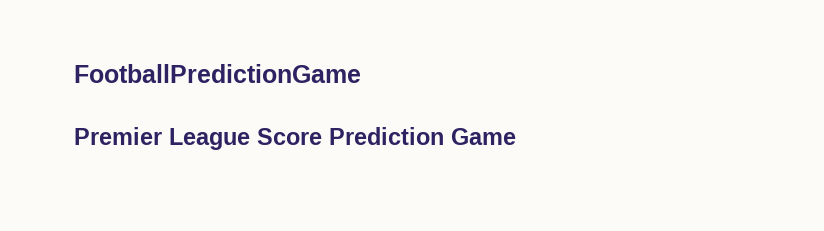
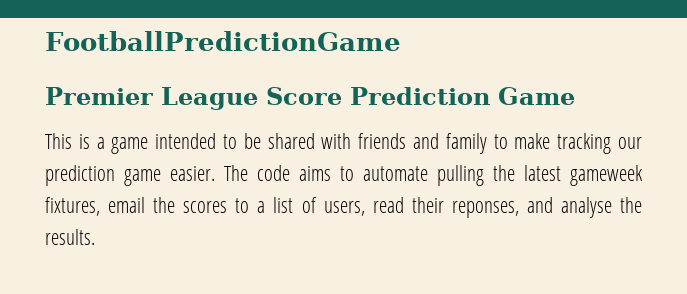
+ This is a game intended to be shared with friends and family to make tracking our prediction game easier. The code aims to automate pulling the latest gameweek fixtures, email the scores to a list of users, read their reponses, and analyse the results.

